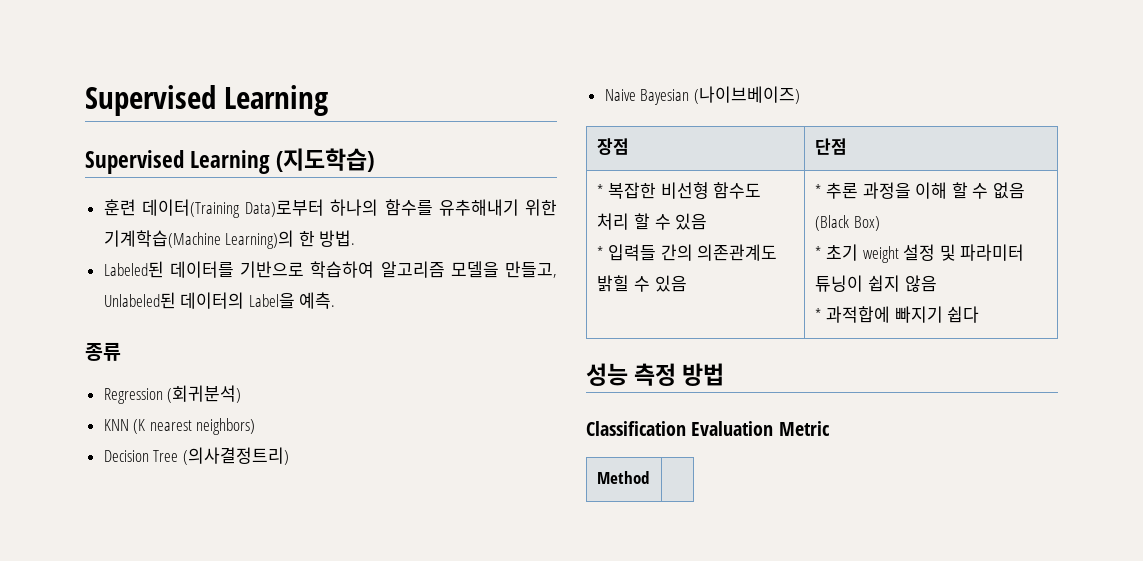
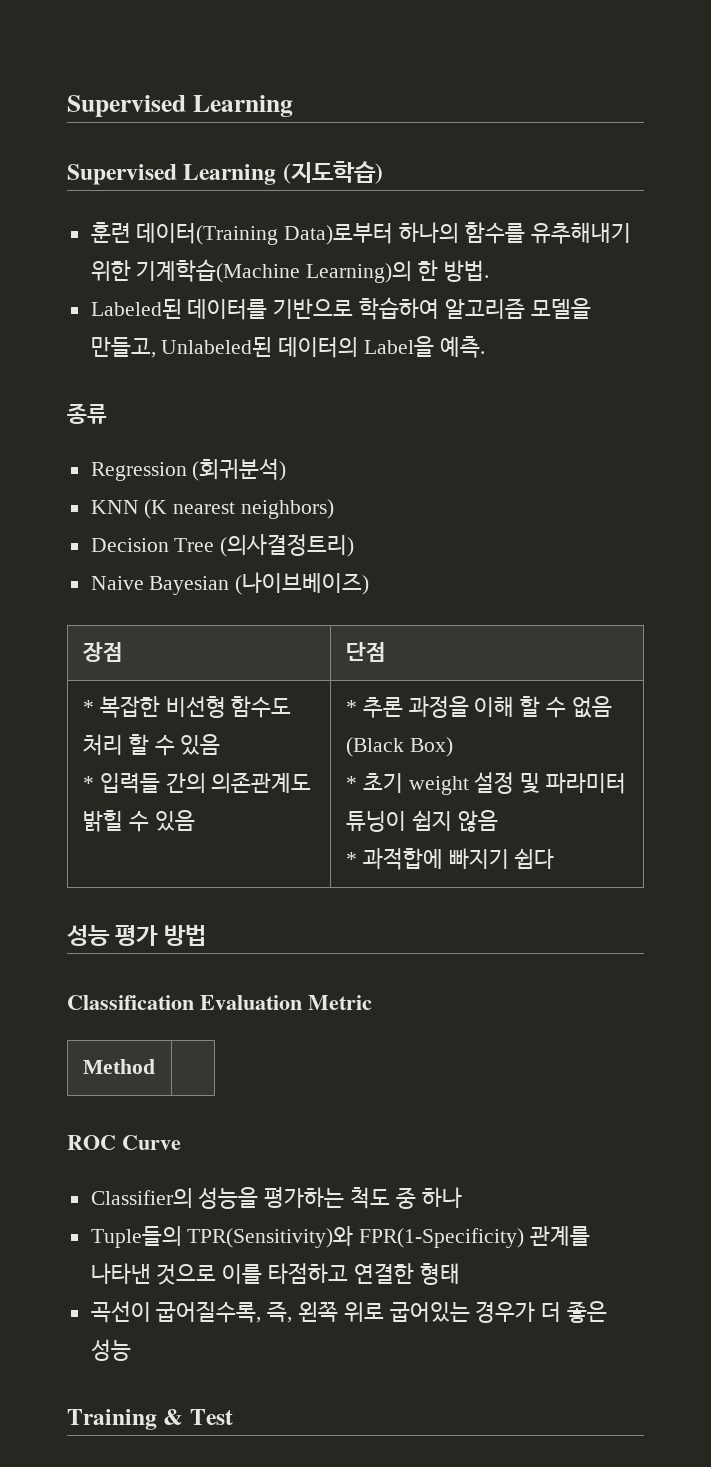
- 성능 측정 방법
+ 성능 평가 방법
+ ROC Curve
+ Classifier의 성능을 평가하는 척도 중 하나
+ Tuple들의 TPR(Sensitivity)와 FPR(1-Specificity) 관계를 나타낸 것으로 이를 타점하고 연결한 형태
+ 곡선이 굽어질수록, 즉, 왼쪽 위로 굽어있는 경우가 더 좋은 성능
+ Training & Test

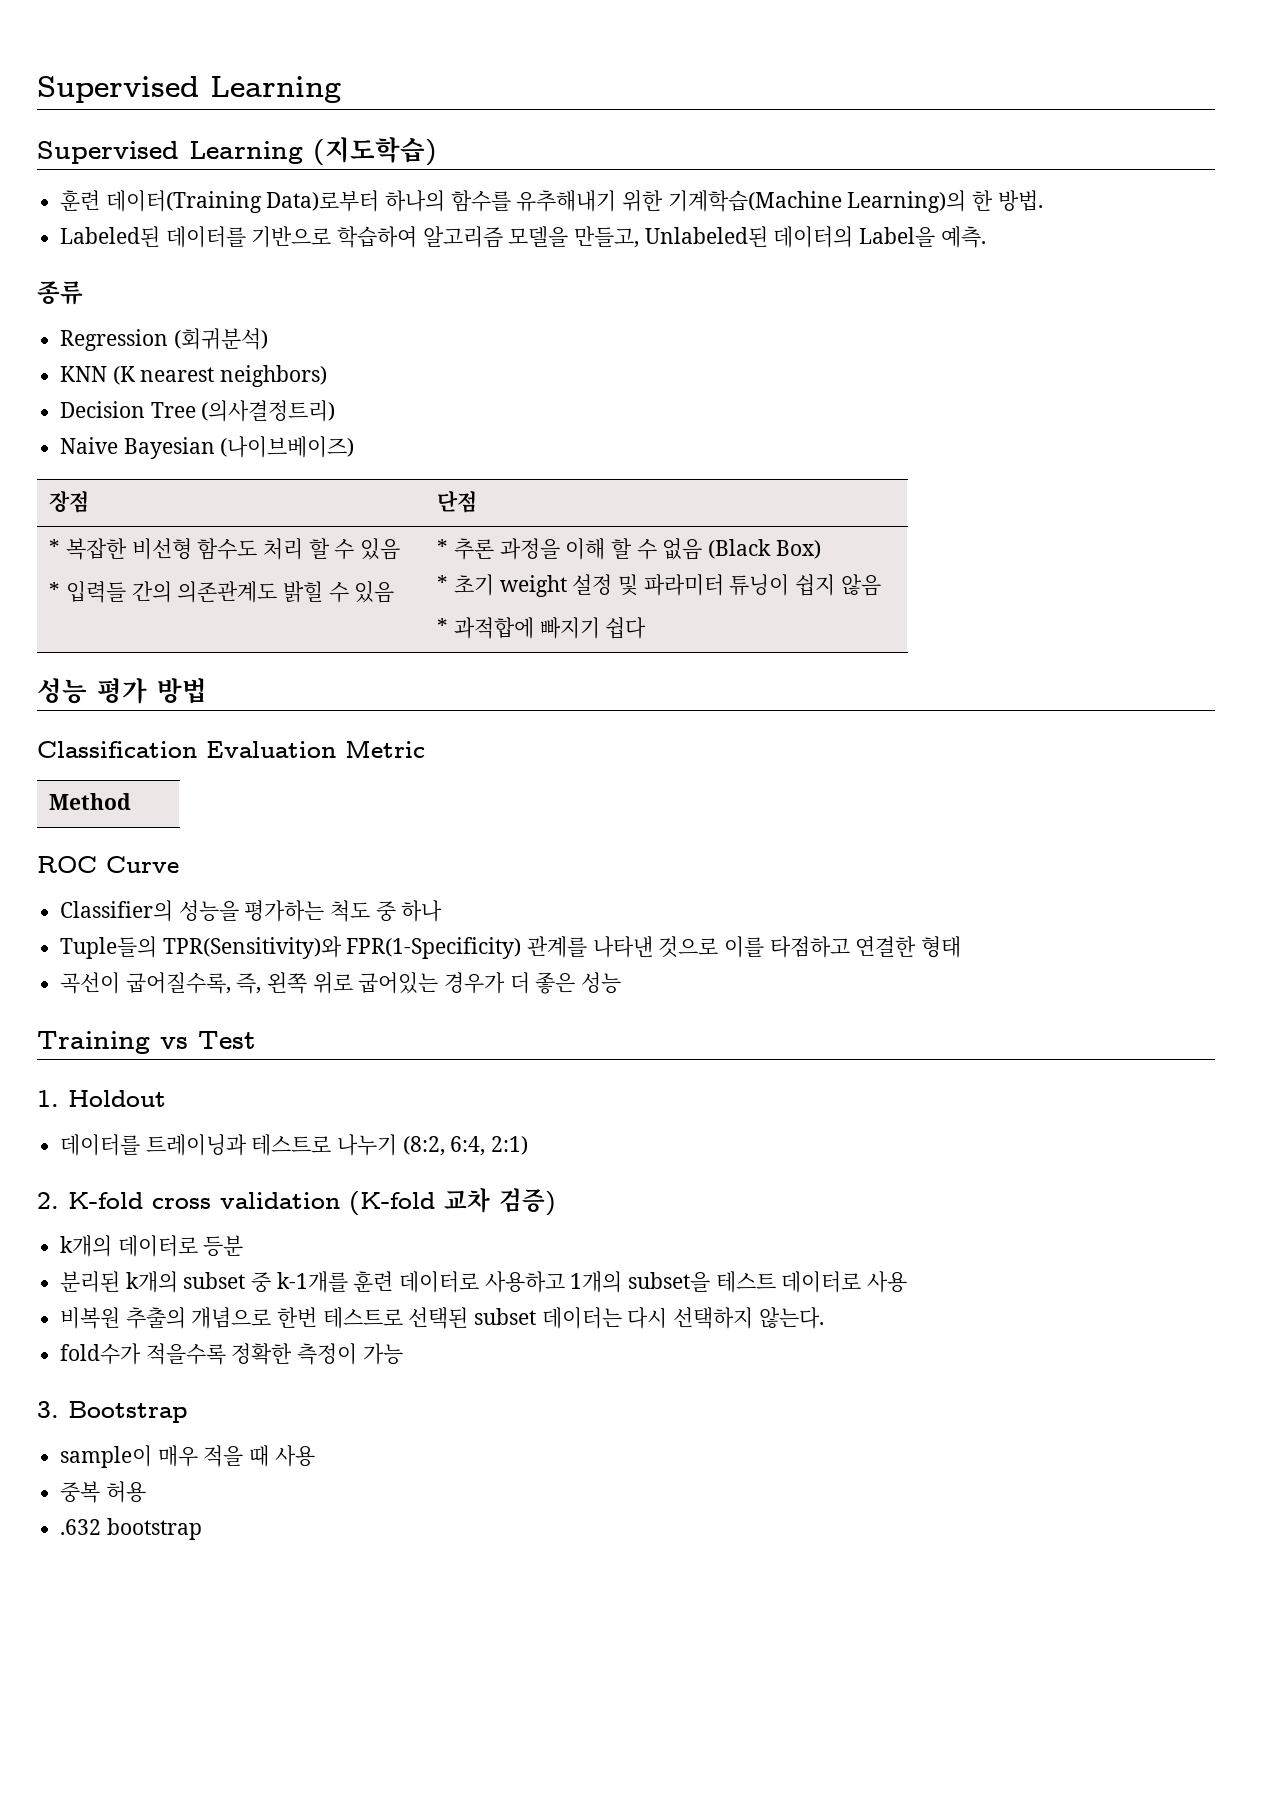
- Training & Test
+ Training vs Test
+ 1. Holdout
+ 데이터를 트레이닝과 테스트로 나누기 (8:2, 6:4, 2:1)
+ 2. K-fold cross validation (K-fold 교차 검증)
+ k개의 데이터로 등분
+ 분리된 k개의 subset 중 k-1개를 훈련 데이터로 사용하고 1개의 subset을 테스트 데이터로 사용
+ 비복원 추출의 개념으로 한번 테스트로 선택된 subset 데이터는 다시 선택하지 않는다.
+ fold수가 적을수록 정확한 측정이 가능
+ 3. Bootstrap
+ sample이 매우 적을 때 사용
+ 중복 허용
+ .632 bootstrap

